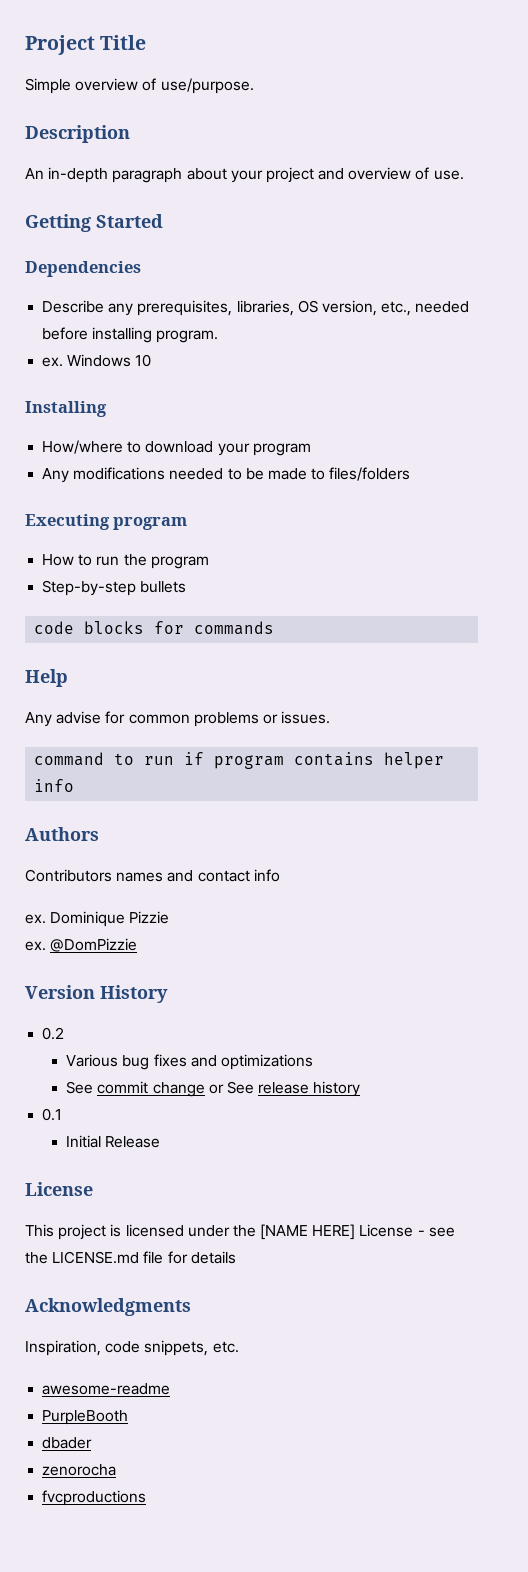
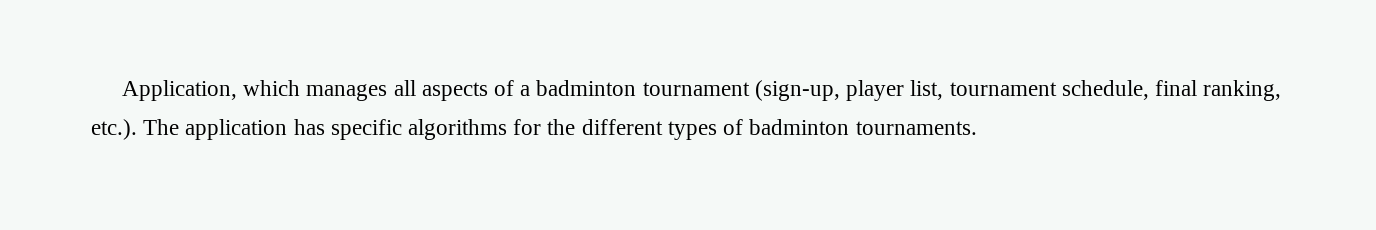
- Project Title
- Simple overview of use/purpose.
- Description
- An in-depth paragraph about your project and overview of use.
- Getting Started
- Dependencies
- Describe any prerequisites, libraries, OS version, etc., needed before installing program.
- ex. Windows 10
- Installing
- How/where to download your program
- Any modifications needed to be made to files/folders
- Executing program
- How to run the program
- Step-by-step bullets
- code blocks for commands
- Help
- Any advise for common problems or issues.
- command to run if program contains helper info
- Authors
- Contributors names and contact info
- ex. Dominique Pizzie
- ex. @DomPizzie
- Version History
- 0.2
- Various bug fixes and optimizations
- See commit change or See release history
- 0.1
- Initial Release
- License
- This project is licensed under the [NAME HERE] License - see the LICENSE.md file for details
- Acknowledgments
- Inspiration, code snippets, etc.
- awesome-readme
- PurpleBooth
- dbader
- zenorocha
- fvcproductions
+ Application, which manages all aspects of a badminton tournament (sign-up, player list, tournament schedule, final ranking, etc.). The application has specific algorithms for the different types of badminton tournaments.

